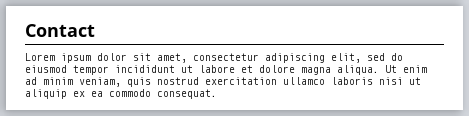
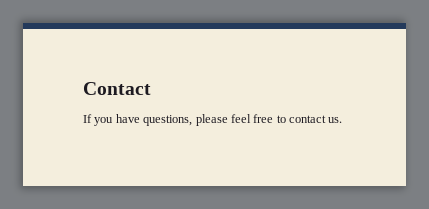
- Lorem ipsum dolor sit amet, consectetur adipiscing elit, sed do eiusmod tempor incididunt ut labore et dolore magna aliqua. Ut enim ad minim veniam, quis nostrud exercitation ullamco laboris nisi ut aliquip ex ea commodo consequat.
+ If you have questions, please feel free to contact us.

